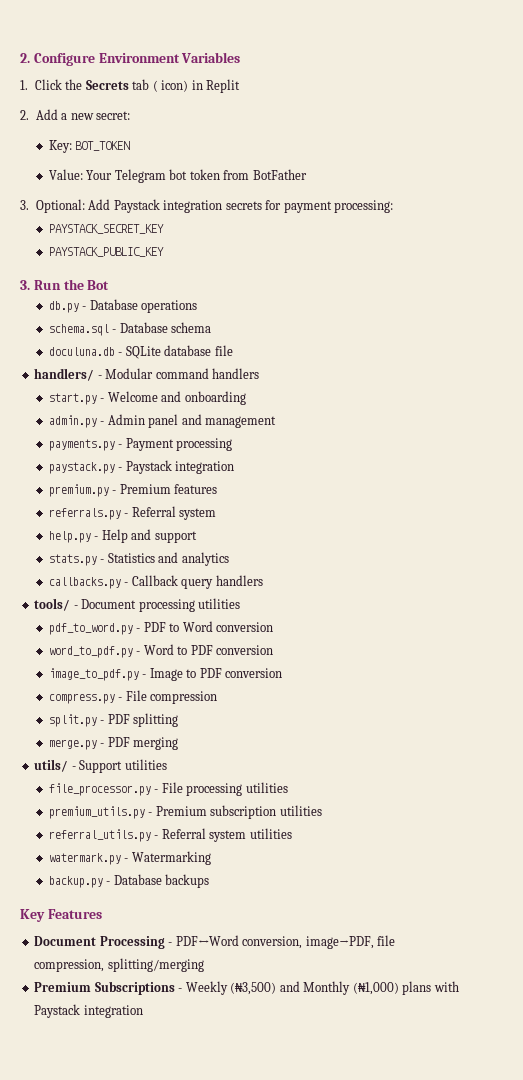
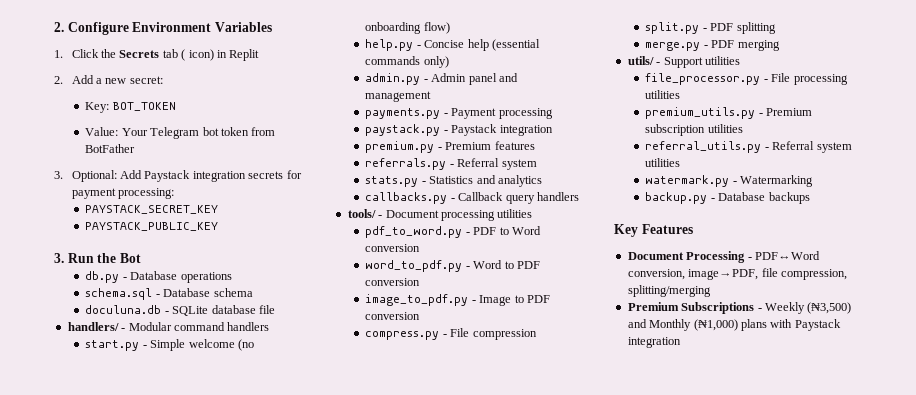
- start.py - Welcome and onboarding
+ start.py - Simple welcome (no onboarding flow)
+ help.py - Concise help (essential commands only)
- help.py - Help and support

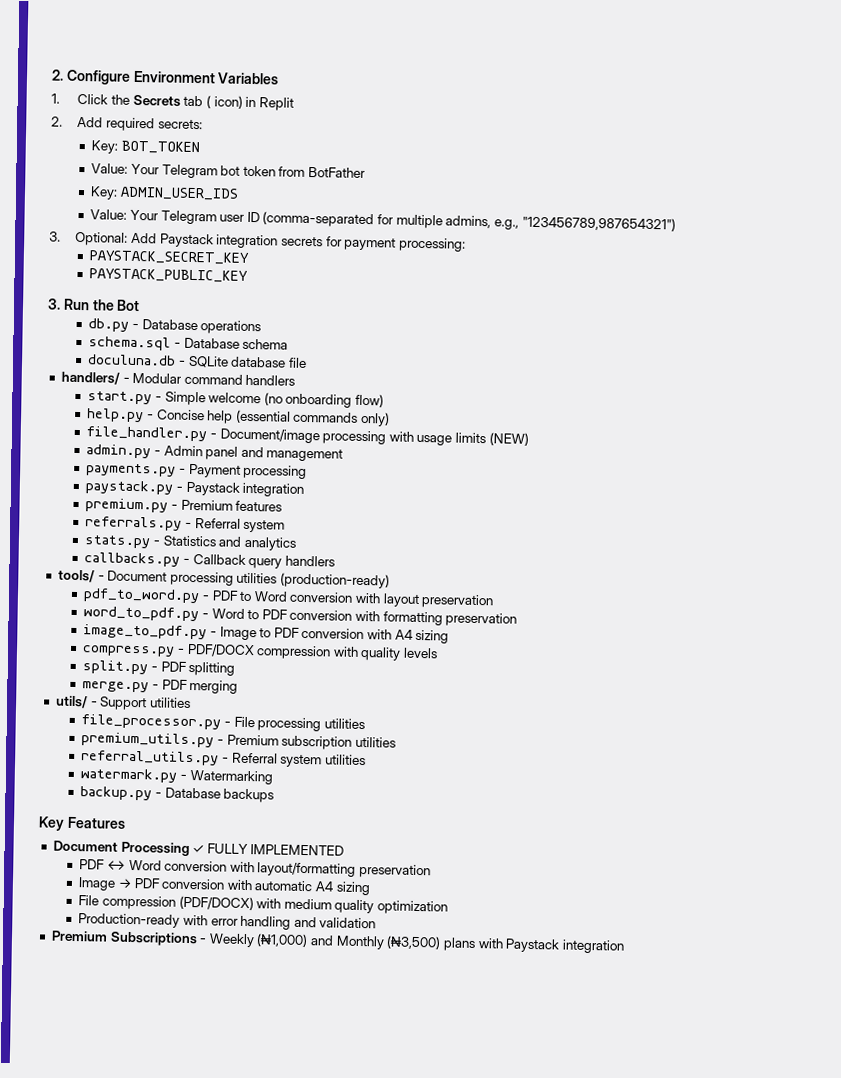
- 2. Add a new secret:
+ 2. Add required secrets:
+ Key: ADMIN_USER_IDS
+ Value: Your Telegram user ID (comma-separated for multiple admins, e.g., "123456789,987654321")
+ file_handler.py - Document/image processing with usage limits (NEW)
- tools/ - Document processing utilities
+ tools/ - Document processing utilities (production-ready)
- pdf_to_word.py - PDF to Word conversion
+ pdf_to_word.py - PDF to Word conversion with layout preservation
- word_to_pdf.py - Word to PDF conversion
+ word_to_pdf.py - Word to PDF conversion with formatting preservation
- image_to_pdf.py - Image to PDF conversion
+ image_to_pdf.py - Image to PDF conversion with A4 sizing
- compress.py - File compression
+ compress.py - PDF/DOCX compression with quality levels
- Document Processing - PDF↔Word conversion, image→PDF, file compression, splitting/merging
+ Document Processing ✓ FULLY IMPLEMENTED
+ PDF ↔ Word conversion with layout/formatting preservation
+ Image → PDF conversion with automatic A4 sizing
+ File compression (PDF/DOCX) with medium quality optimization
+ Production-ready with error handling and validation
- Premium Subscriptions - Weekly (₦3,500) and Monthly (₦1,000) plans with Paystack integration
+ Premium Subscriptions - Weekly (₦1,000) and Monthly (₦3,500) plans with Paystack integration

